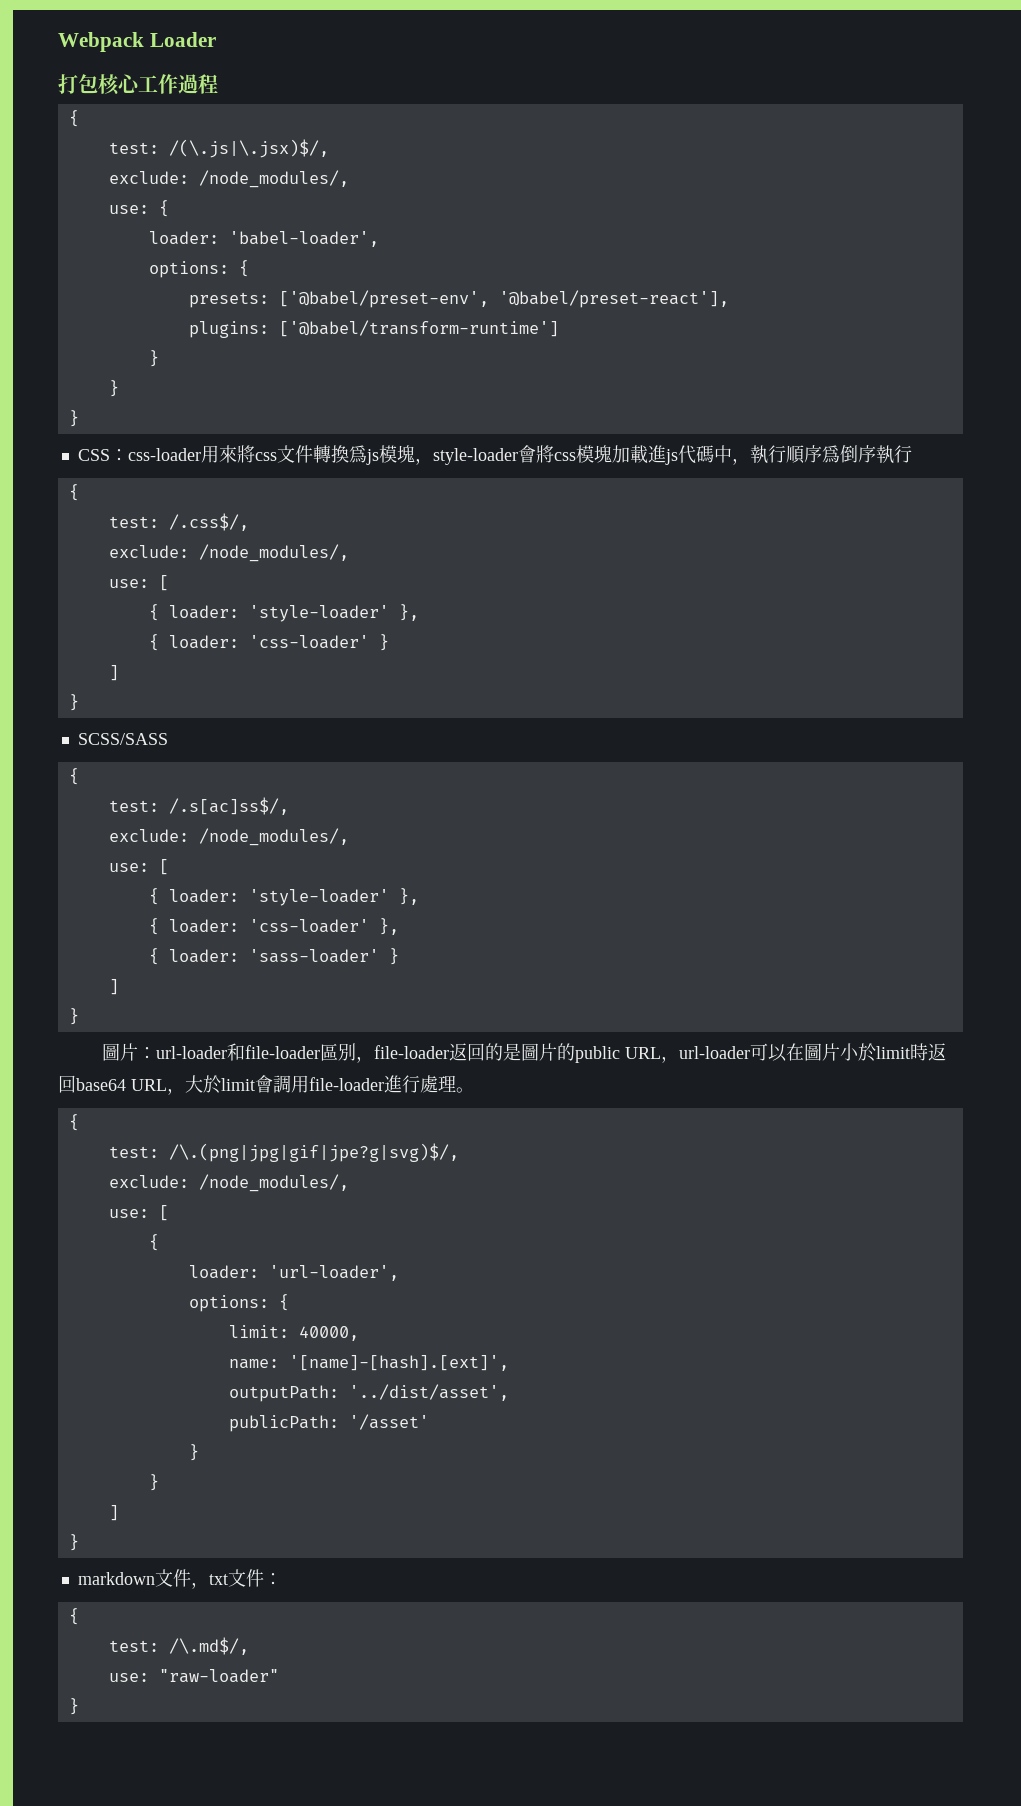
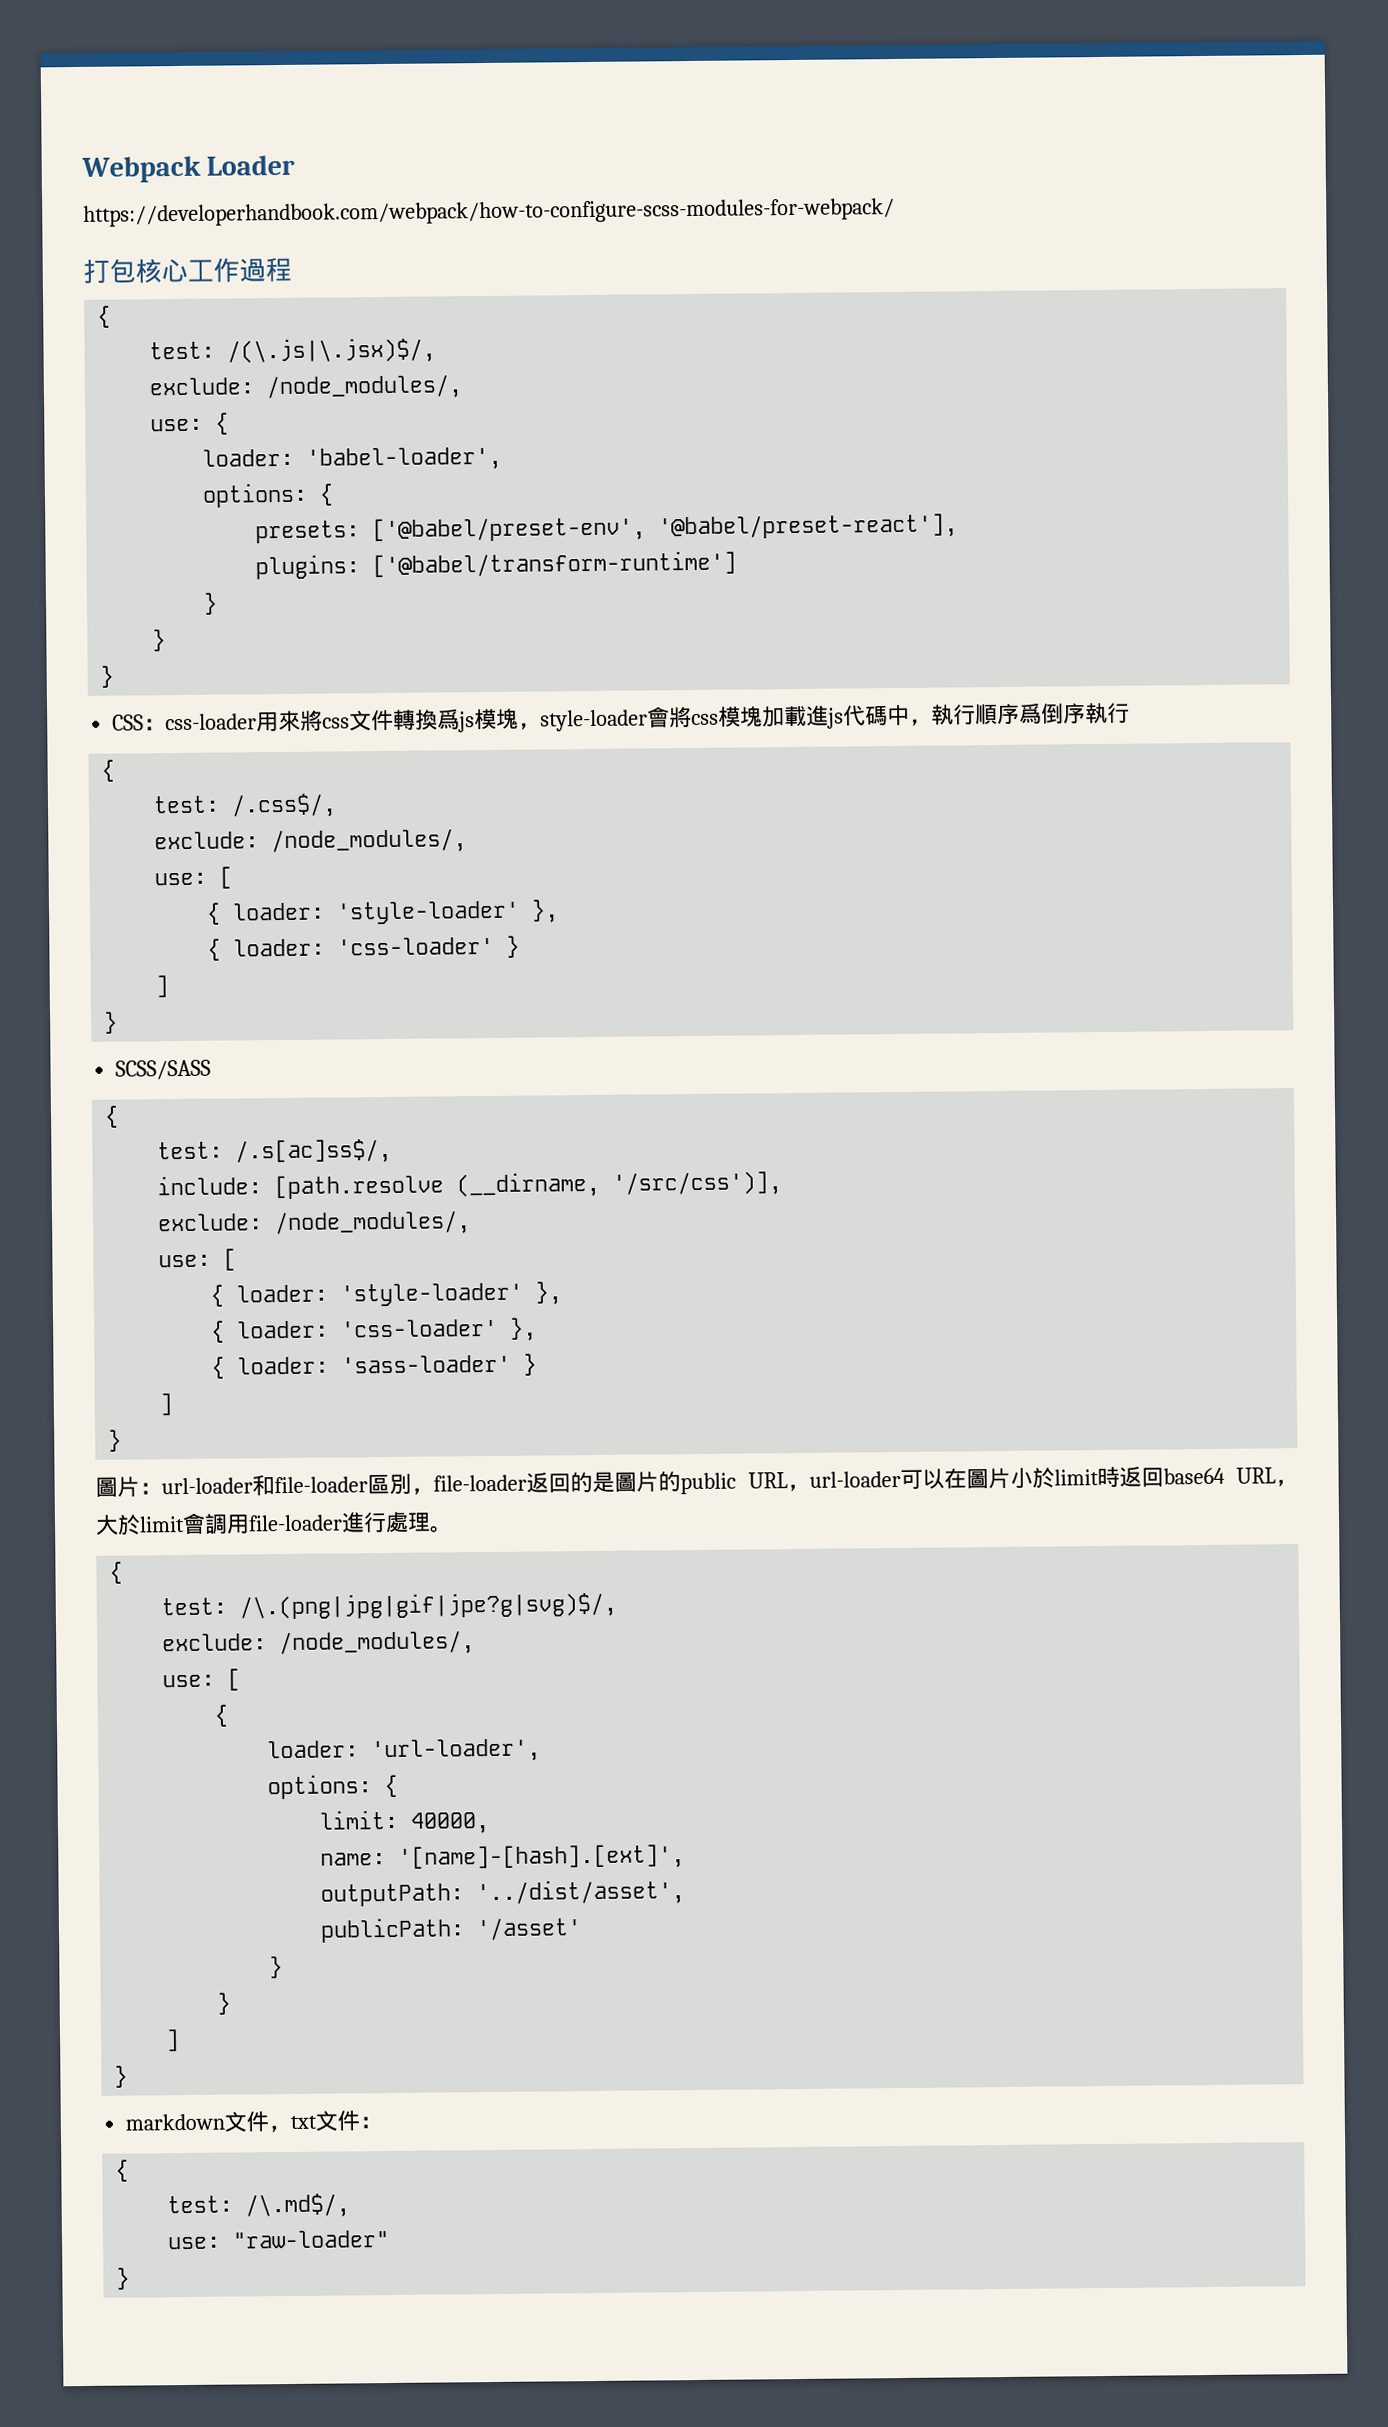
+ https://developerhandbook.com/webpack/how-to-configure-scss-modules-for-webpack/
+ include: [path.resolve (__dirname, '/src/css')],

